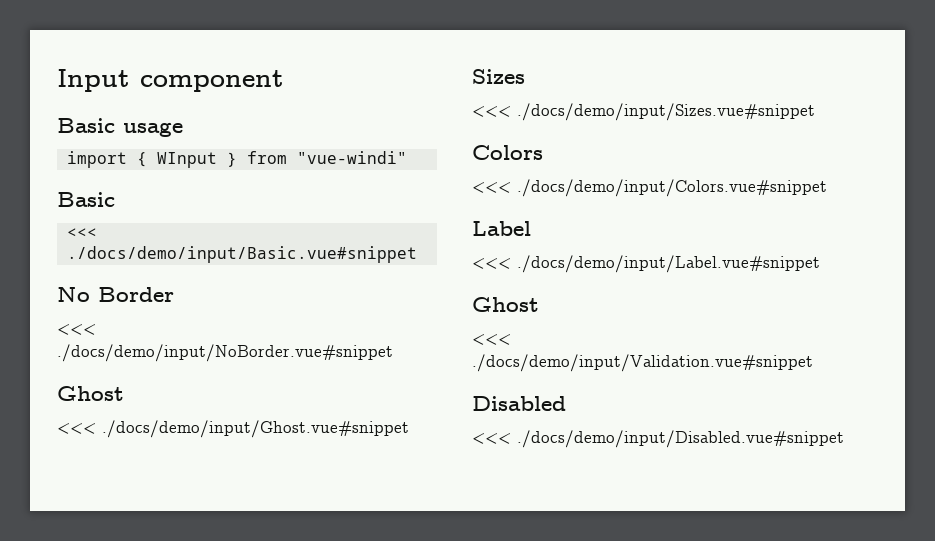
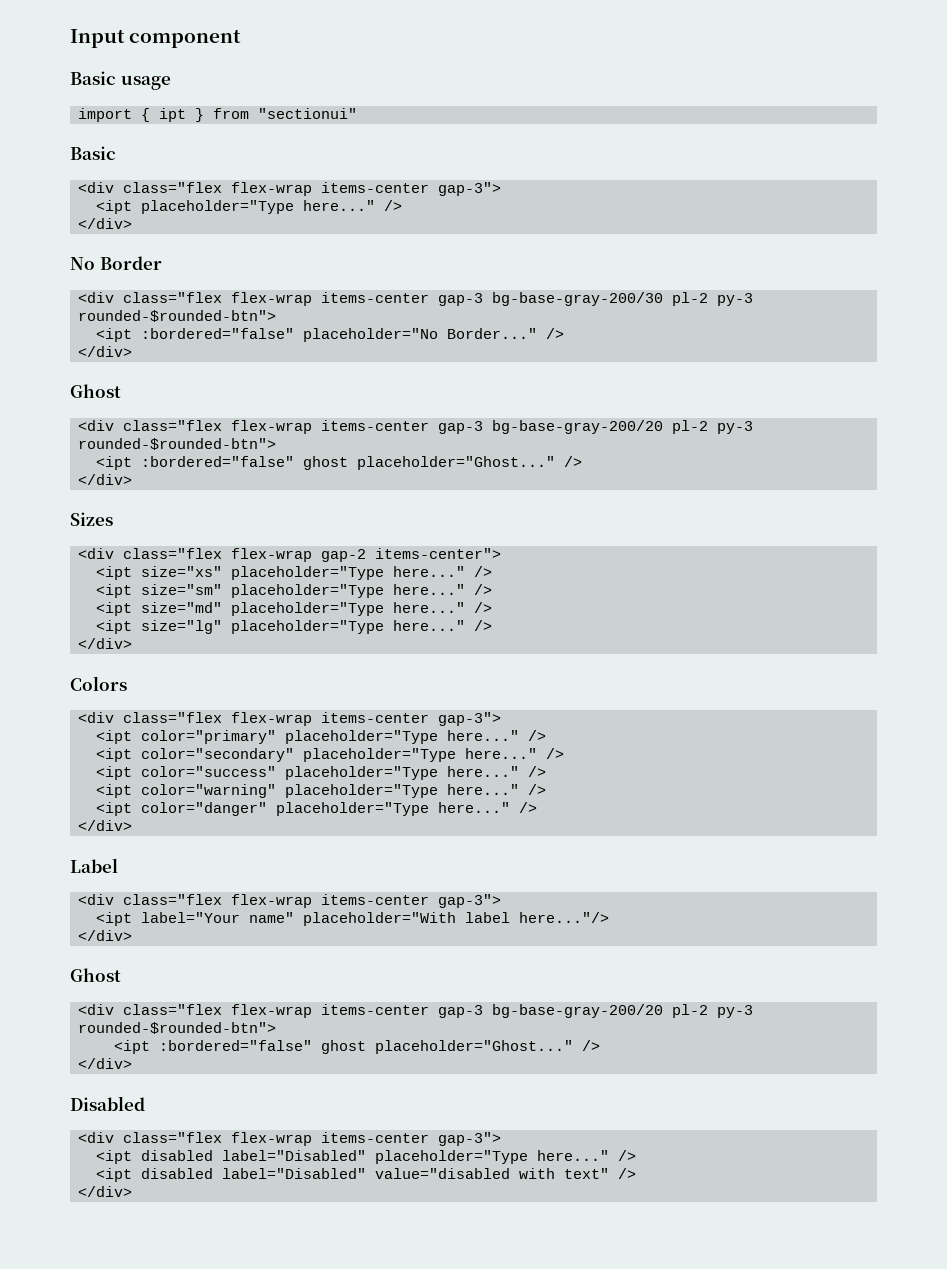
- import { WInput } from "vue-windi"
+ import { ipt } from "sectionui"
  Basic
- <<< ./docs/demo/input/Basic.vue#snippet
+ <div class="flex flex-wrap items-center gap-3">
+ <ipt placeholder="Type here..." />
+ </div>
  No Border
- <<< ./docs/demo/input/NoBorder.vue#snippet
+ <div class="flex flex-wrap items-center gap-3 bg-base-gray-200/30 pl-2 py-3 rounded-$rounded-btn">
+ <ipt :bordered="false" placeholder="No Border..." />
+ </div>
  Ghost
- <<< ./docs/demo/input/Ghost.vue#snippet
+ <div class="flex flex-wrap items-center gap-3 bg-base-gray-200/20 pl-2 py-3 rounded-$rounded-btn">
+ <ipt :bordered="false" ghost placeholder="Ghost..." />
+ </div>
  Sizes
- <<< ./docs/demo/input/Sizes.vue#snippet
+ <div class="flex flex-wrap gap-2 items-center">
+ <ipt size="xs" placeholder="Type here..." />
+ <ipt size="sm" placeholder="Type here..." />
+ <ipt size="md" placeholder="Type here..." />
+ <ipt size="lg" placeholder="Type here..." />
+ </div>
  Colors
- <<< ./docs/demo/input/Colors.vue#snippet
+ <div class="flex flex-wrap items-center gap-3">
+ <ipt color="primary" placeholder="Type here..." />
+ <ipt color="secondary" placeholder="Type here..." />
+ <ipt color="success" placeholder="Type here..." />
+ <ipt color="warning" placeholder="Type here..." />
+ <ipt color="danger" placeholder="Type here..." />
+ </div>
  Label
- <<< ./docs/demo/input/Label.vue#snippet
+ <div class="flex flex-wrap items-center gap-3">
+ <ipt label="Your name" placeholder="With label here..."/>
+ </div>
  Ghost
- <<< ./docs/demo/input/Validation.vue#snippet
+ <div class="flex flex-wrap items-center gap-3 bg-base-gray-200/20 pl-2 py-3 rounded-$rounded-btn">
+ <ipt :bordered="false" ghost placeholder="Ghost..." />
+ </div>
  Disabled
- <<< ./docs/demo/input/Disabled.vue#snippet
+ <div class="flex flex-wrap items-center gap-3">
+ <ipt disabled label="Disabled" placeholder="Type here..." />
+ <ipt disabled label="Disabled" value="disabled with text" />
+ </div>

